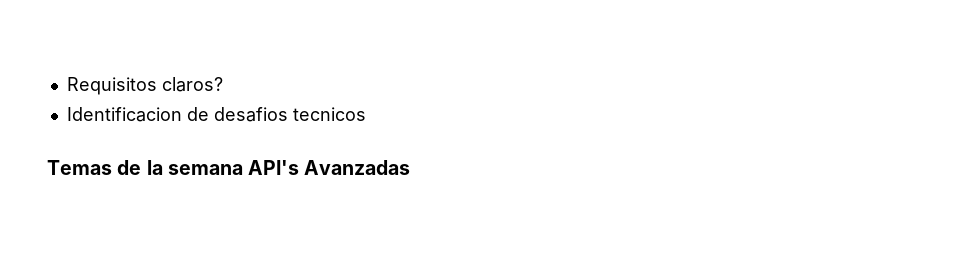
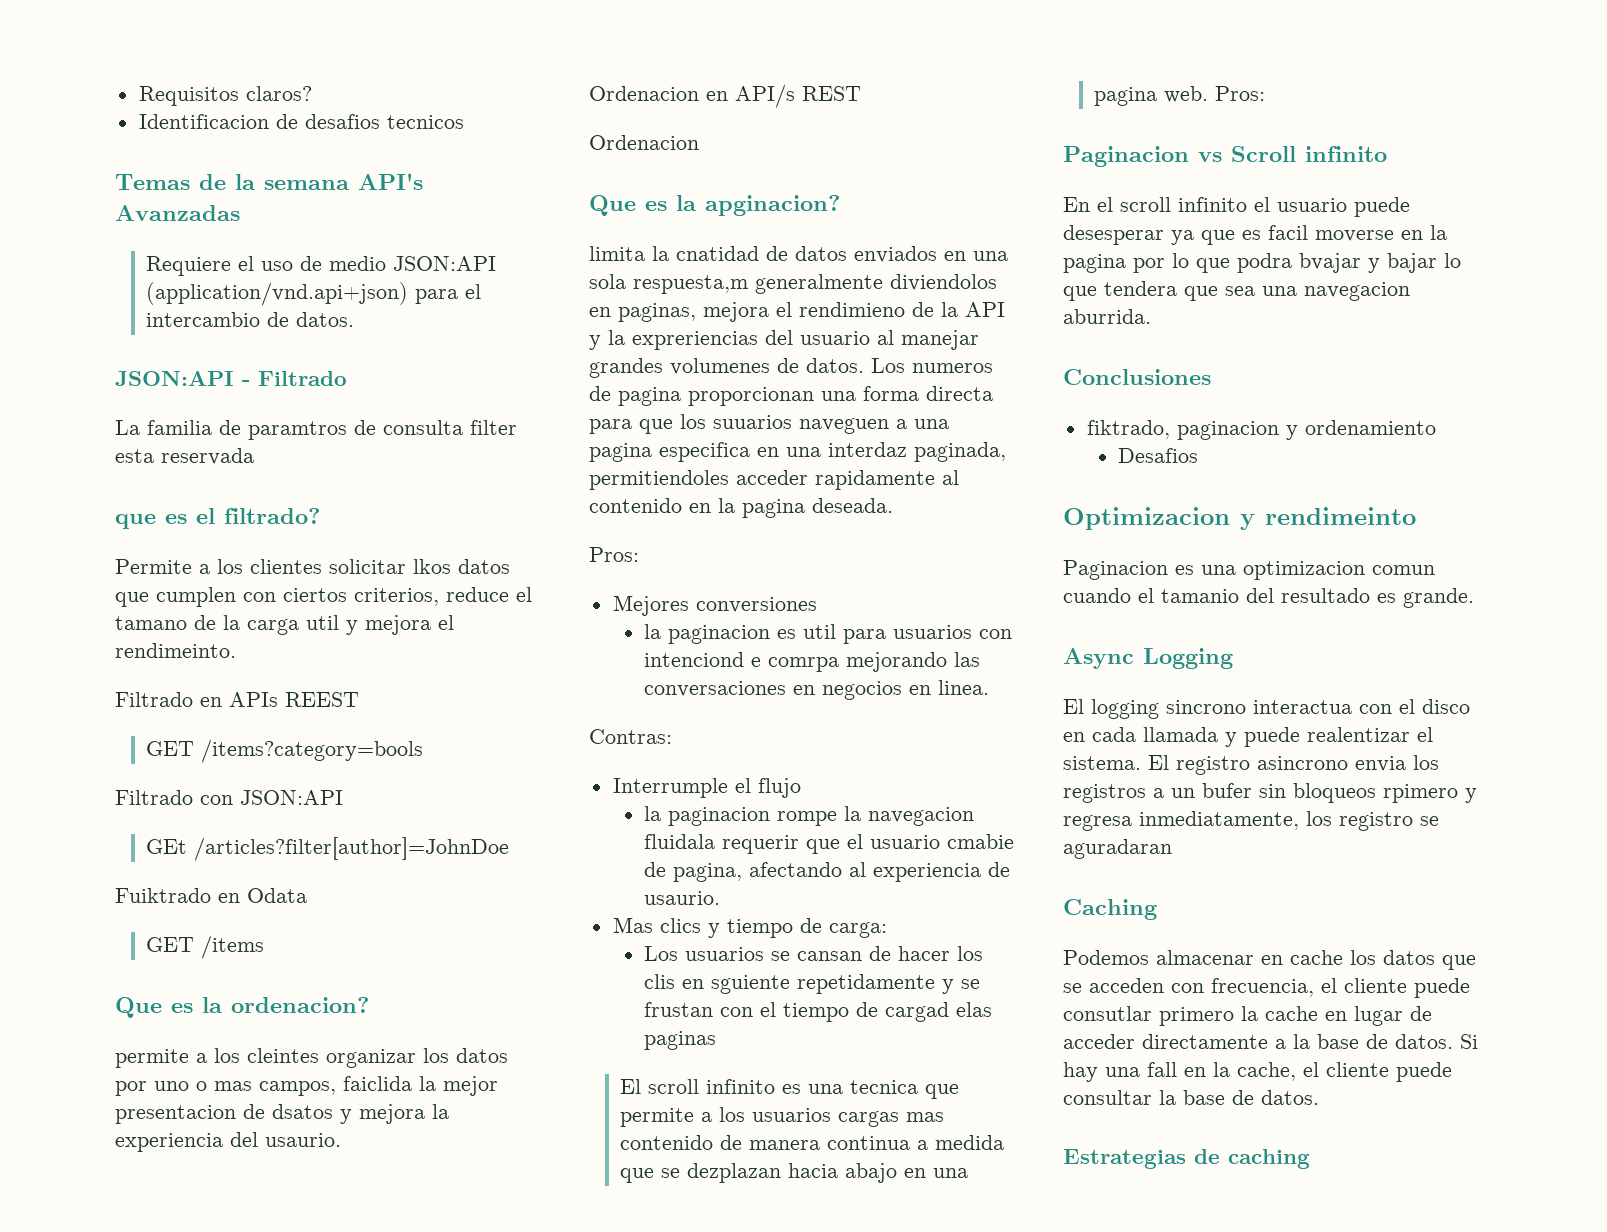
+ Requiere el uso de medio JSON:API (application/vnd.api+json) para el intercambio de datos.
+ JSON:API - Filtrado
+ La familia de paramtros de consulta filter esta reservada
+ que es el filtrado?
+ Permite a los clientes solicitar lkos datos que cumplen con ciertos criterios, reduce el tamano de la carga util y mejora el rendimeinto.
+ Filtrado en APIs REEST
+ GET /items?category=bools
+ Filtrado con JSON:API
+ GEt /articles?filter[author]=JohnDoe
+ Fuiktrado en Odata
+ GET /items
+ Que es la ordenacion?
+ permite a los cleintes organizar los datos por uno o mas campos, faiclida la mejor presentacion de dsatos y mejora la experiencia del usaurio.
+ Ordenacion en API/s REST
+ Ordenacion
+ Que es la apginacion?
+ limita la cnatidad de datos enviados en una sola respuesta,m generalmente diviendolos en paginas, mejora el rendimieno de la API y la expreriencias del usuario al manejar grandes volumenes de datos. Los numeros de pagina proporcionan una forma directa para que los suuarios naveguen a una pagina especifica en una interdaz paginada, permitiendoles acceder rapidamente al contenido en la pagina deseada.
+ Pros:
+ Mejores conversiones
+ la paginacion es util para usuarios con intenciond e comrpa mejorando las conversaciones en negocios en linea.
+ Contras:
+ Interrumple el flujo
+ la paginacion rompe la navegacion fluidala requerir que el usuario cmabie de pagina, afectando al experiencia de usaurio.
+ Mas clics y tiempo de carga:
+ Los usuarios se cansan de hacer los clis en sguiente repetidamente y se frustan con el tiempo de cargad elas paginas
+ El scroll infinito es una tecnica que permite a los usuarios cargas mas contenido de manera continua a medida que se dezplazan hacia abajo en una pagina web. Pros:
+ Paginacion vs Scroll infinito
+ En el scroll infinito el usuario puede desesperar ya que es facil moverse en la pagina por lo que podra bvajar y bajar lo que tendera que sea una navegacion aburrida.
+ Conclusiones
+ fiktrado, paginacion y ordenamiento
+ Desafios
+ Optimizacion y rendimeinto
+ Paginacion es una optimizacion comun cuando el tamanio del resultado es grande.
+ Async Logging
+ El logging sincrono interactua con el disco en cada llamada y puede realentizar el sistema. El registro asincrono envia los registros a un bufer sin bloqueos rpimero y regresa inmediatamente, los registro se aguradaran
+ Caching
+ Podemos almacenar en cache los datos que se acceden con frecuencia, el cliente puede consutlar primero la cache en lugar de acceder directamente a la base de datos. Si hay una fall en la cache, el cliente puede consultar la base de datos.
+ Estrategias de caching

